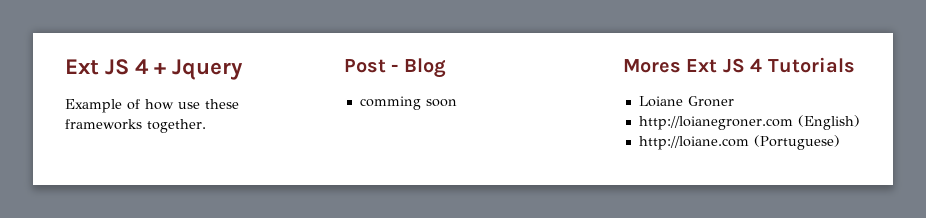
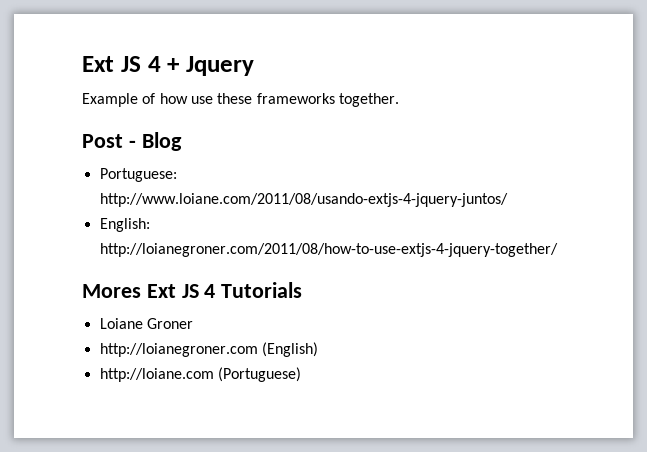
- comming soon
+ Portuguese: http://www.loiane.com/2011/08/usando-extjs-4-jquery-juntos/
+ English: http://loianegroner.com/2011/08/how-to-use-extjs-4-jquery-together/

